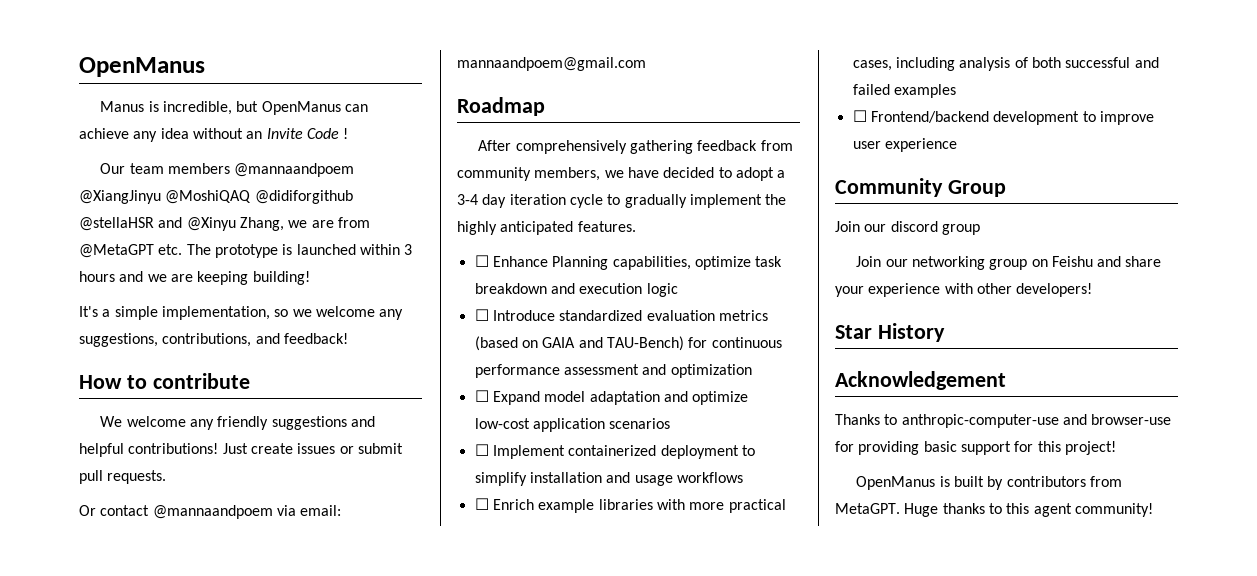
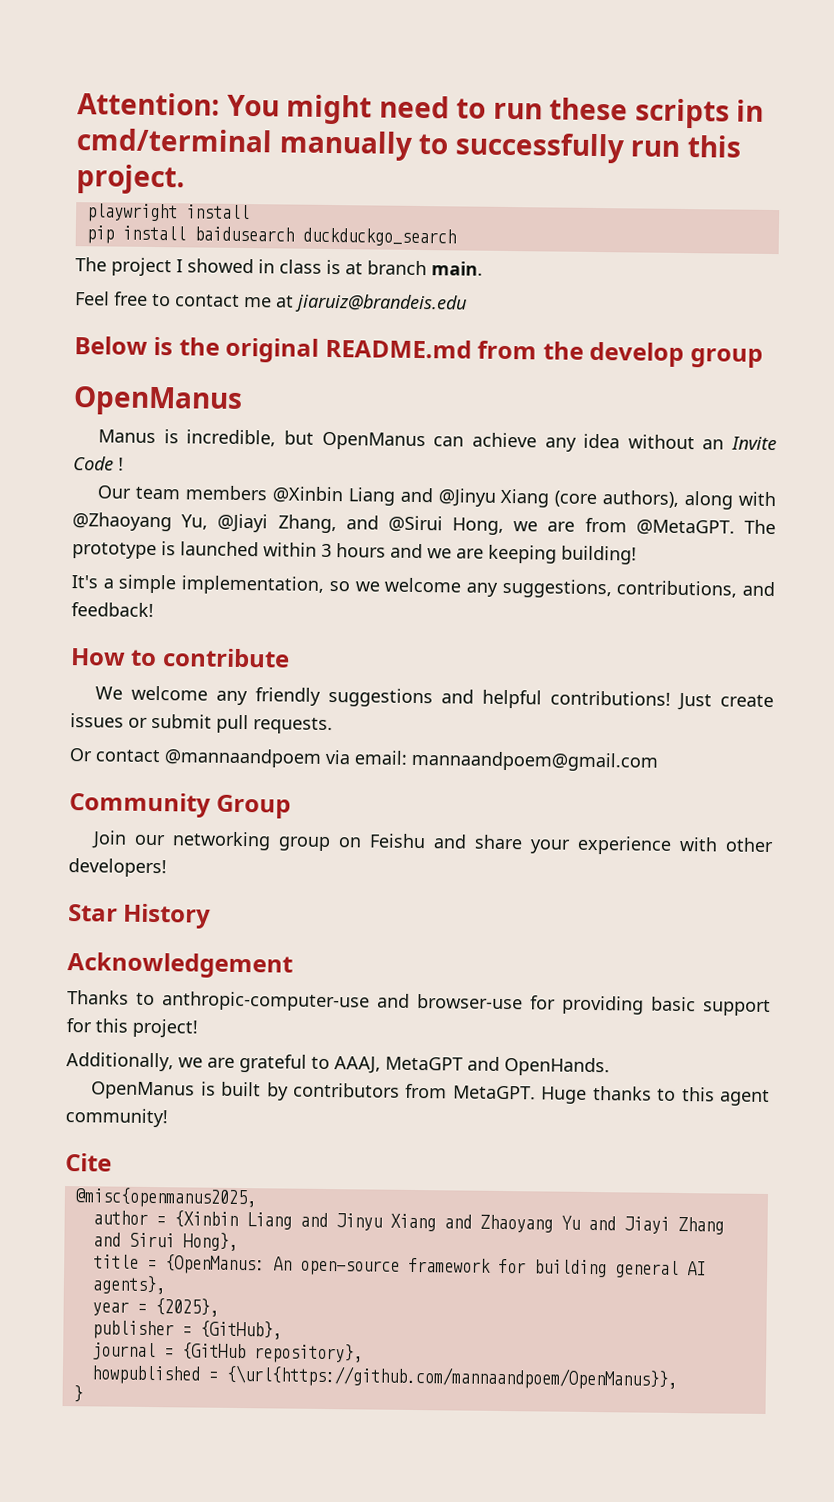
+ Attention: You might need to run these scripts in cmd/terminal manually to successfully run this project.
+ playwright install
+ pip install baidusearch duckduckgo_search
+ The project I showed in class is at branch main.
+ Feel free to contact me at jiaruiz@brandeis.edu
+ Below is the original README.md from the develop group
- Our team members @mannaandpoem @XiangJinyu @MoshiQAQ @didiforgithub @stellaHSR and @Xinyu Zhang, we are from @MetaGPT etc. The prototype is launched within 3 hours and we are keeping building!
+ Our team members @Xinbin Liang and @Jinyu Xiang (core authors), along with @Zhaoyang Yu, @Jiayi Zhang, and @Sirui Hong, we are from @MetaGPT. The prototype is launched within 3 hours and we are keeping building!
- Roadmap
- After comprehensively gathering feedback from community members, we have decided to adopt a 3-4 day iteration cycle to gradually implement the highly anticipated features.
- ☐ Enhance Planning capabilities, optimize task breakdown and execution logic
- ☐ Introduce standardized evaluation metrics (based on GAIA and TAU-Bench) for continuous performance assessment and optimization
- ☐ Expand model adaptation and optimize low-cost application scenarios
- ☐ Implement containerized deployment to simplify installation and usage workflows
- ☐ Enrich example libraries with more practical cases, including analysis of both successful and failed examples
- ☐ Frontend/backend development to improve user experience
  Community Group
- Join our discord group
+ Additionally, we are grateful to AAAJ, MetaGPT and OpenHands.
+ Cite
+ @misc{openmanus2025,
+ author = {Xinbin Liang and Jinyu Xiang and Zhaoyang Yu and Jiayi Zhang and Sirui Hong},
+ title = {OpenManus: An open-source framework for building general AI agents},
+ year = {2025},
+ publisher = {GitHub},
+ journal = {GitHub repository},
+ howpublished = {\url{https://github.com/mannaandpoem/OpenManus}},
+ }

